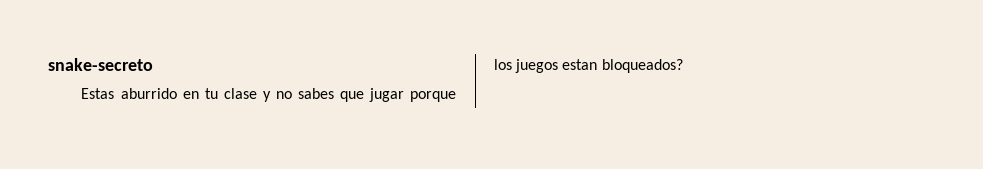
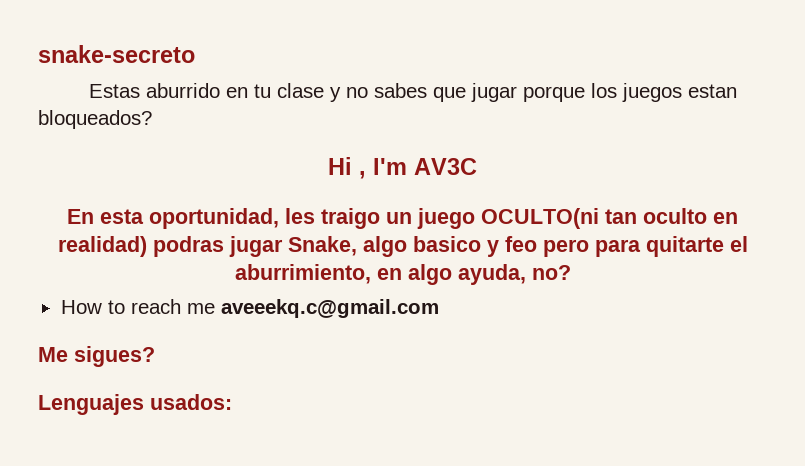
+ Hi , I'm AV3C
+ En esta oportunidad, les traigo un juego OCULTO(ni tan oculto en realidad) podras jugar Snake, algo basico y feo pero para quitarte el aburrimiento, en algo ayuda, no?
+ How to reach me aveeekq.c@gmail.com
+ Me sigues?
+ Lenguajes usados:

